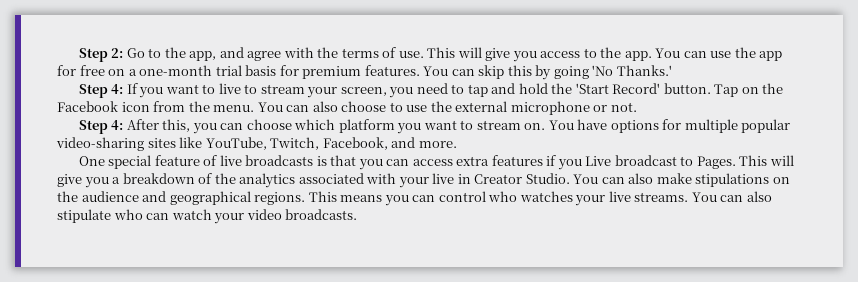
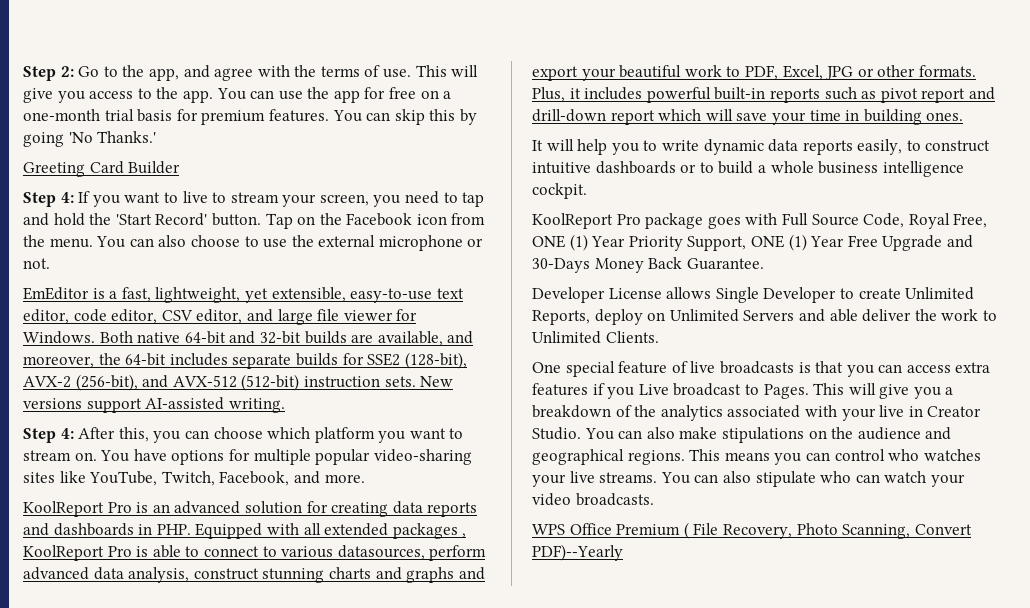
+ Greeting Card Builder
+ EmEditor is a fast, lightweight, yet extensible, easy-to-use text editor, code editor, CSV editor, and large file viewer for Windows. Both native 64-bit and 32-bit builds are available, and moreover, the 64-bit includes separate builds for SSE2 (128-bit), AVX-2 (256-bit), and AVX-512 (512-bit) instruction sets. New versions support AI-assisted writing.
+ KoolReport Pro is an advanced solution for creating data reports and dashboards in PHP. Equipped with all extended packages , KoolReport Pro is able to connect to various datasources, perform advanced data analysis, construct stunning charts and graphs and export your beautiful work to PDF, Excel, JPG or other formats. Plus, it includes powerful built-in reports such as pivot report and drill-down report which will save your time in building ones.
+ It will help you to write dynamic data reports easily, to construct intuitive dashboards or to build a whole business intelligence cockpit.
+ KoolReport Pro package goes with Full Source Code, Royal Free, ONE (1) Year Priority Support, ONE (1) Year Free Upgrade and 30-Days Money Back Guarantee.
+ Developer License allows Single Developer to create Unlimited Reports, deploy on Unlimited Servers and able deliver the work to Unlimited Clients.
+ WPS Office Premium ( File Recovery, Photo Scanning, Convert PDF)--Yearly

